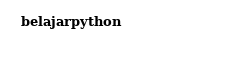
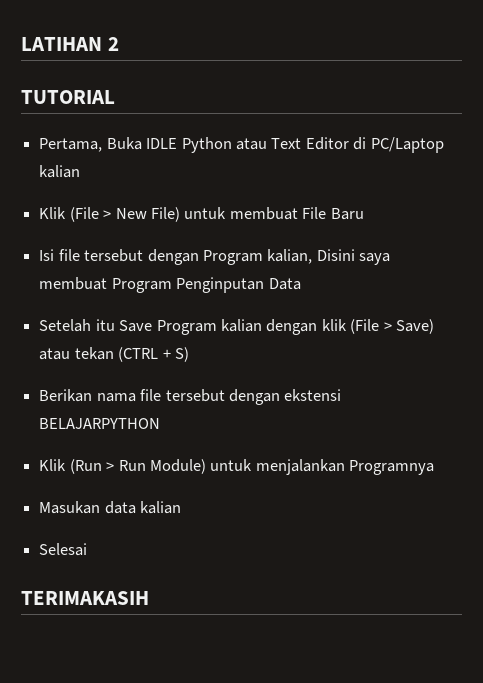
- belajarpython
+ LATIHAN 2
+ TUTORIAL
+ Pertama, Buka IDLE Python atau Text Editor di PC/Laptop kalian
+ Klik (File > New File) untuk membuat File Baru
+ Isi file tersebut dengan Program kalian, Disini saya membuat Program Penginputan Data
+ Setelah itu Save Program kalian dengan klik (File > Save) atau tekan (CTRL + S)
+ Berikan nama file tersebut dengan ekstensi BELAJARPYTHON
+ Klik (Run > Run Module) untuk menjalankan Programnya
+ Masukan data kalian
+ Selesai
+ TERIMAKASIH

